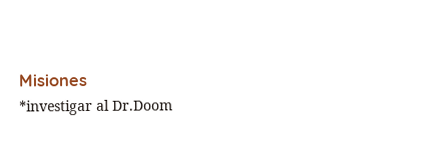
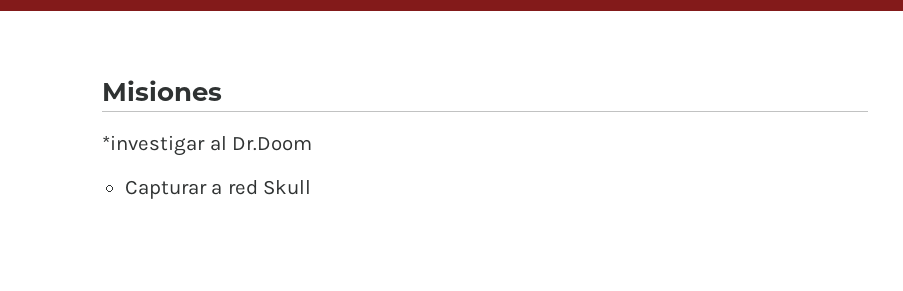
+ Capturar a red Skull

